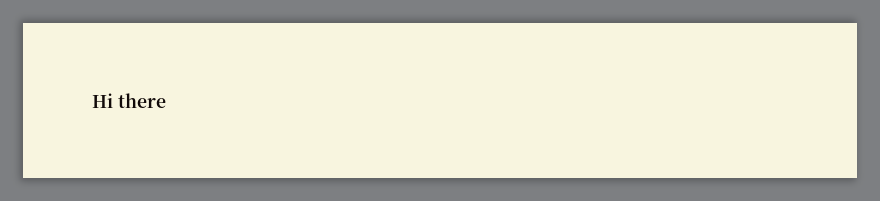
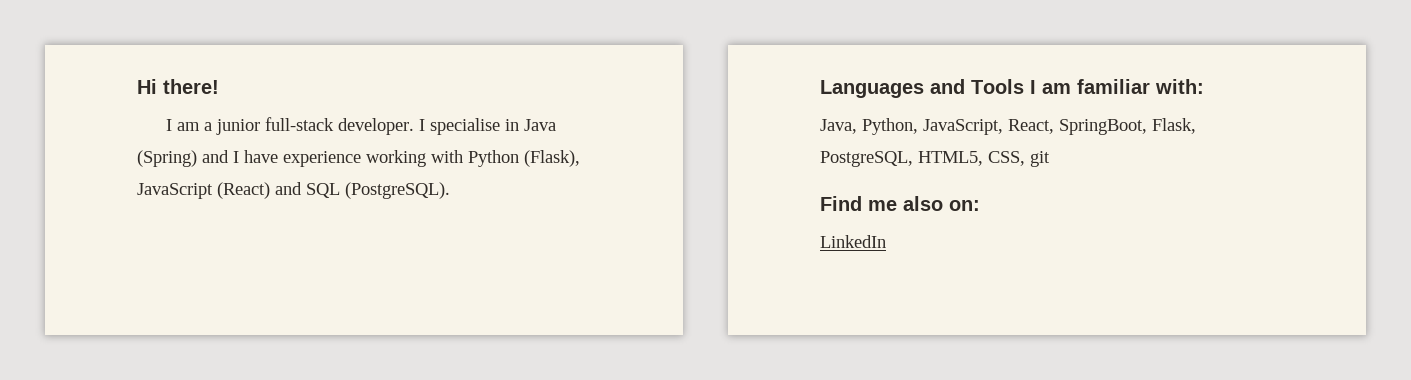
- Hi there
+ Hi there!
+ I am a junior full-stack developer. I specialise in Java (Spring) and I have experience working with Python (Flask), JavaScript (React) and SQL (PostgreSQL).
+ Languages and Tools I am familiar with:
+ Java, Python, JavaScript, React, SpringBoot, Flask, PostgreSQL, HTML5, CSS, git
+ Find me also on:
+ LinkedIn

